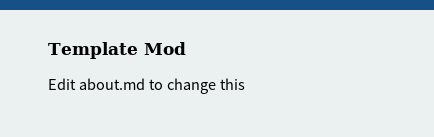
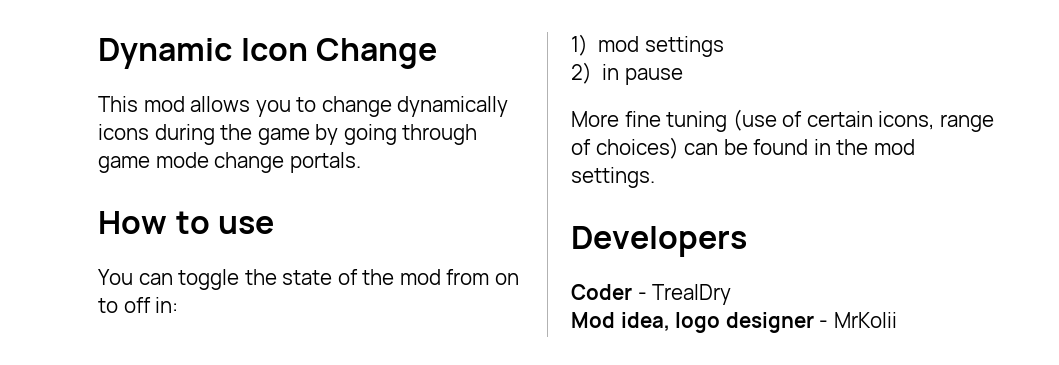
- Template Mod
- Edit about.md to change this
+ Dynamic Icon Change
+ This mod allows you to change dynamically icons during the game by going through game mode change portals.
+ How to use
+ You can toggle the state of the mod from on to off in:
+ 1) mod settings
+ 2) in pause
+ More fine tuning (use of certain icons, range of choices) can be found in the mod settings.
+ Developers
+ Coder - TrealDry
+ Mod idea, logo designer - MrKolii

